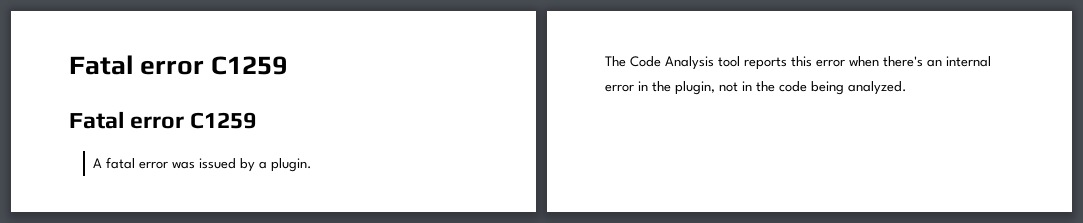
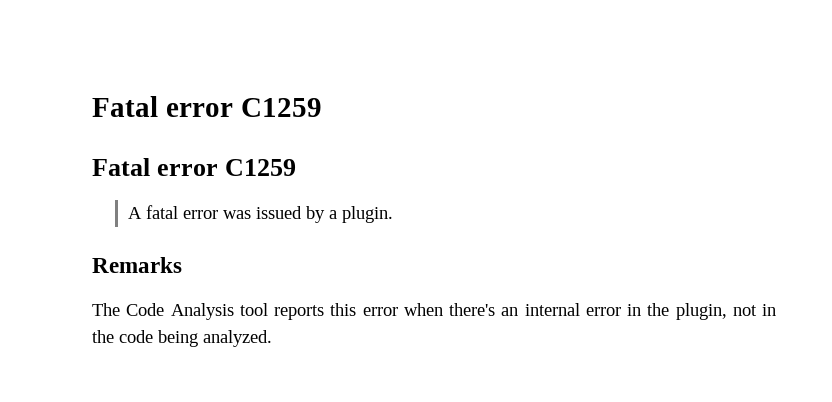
+ Remarks

